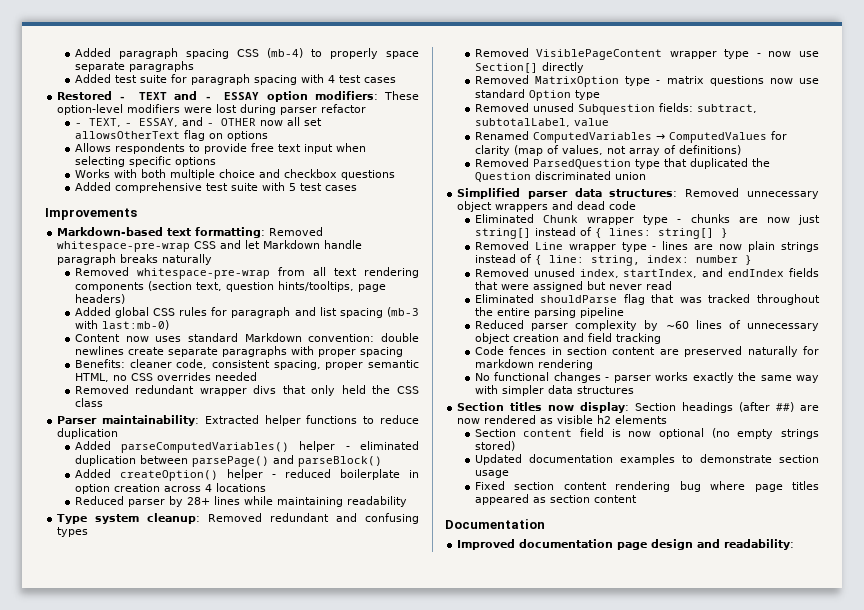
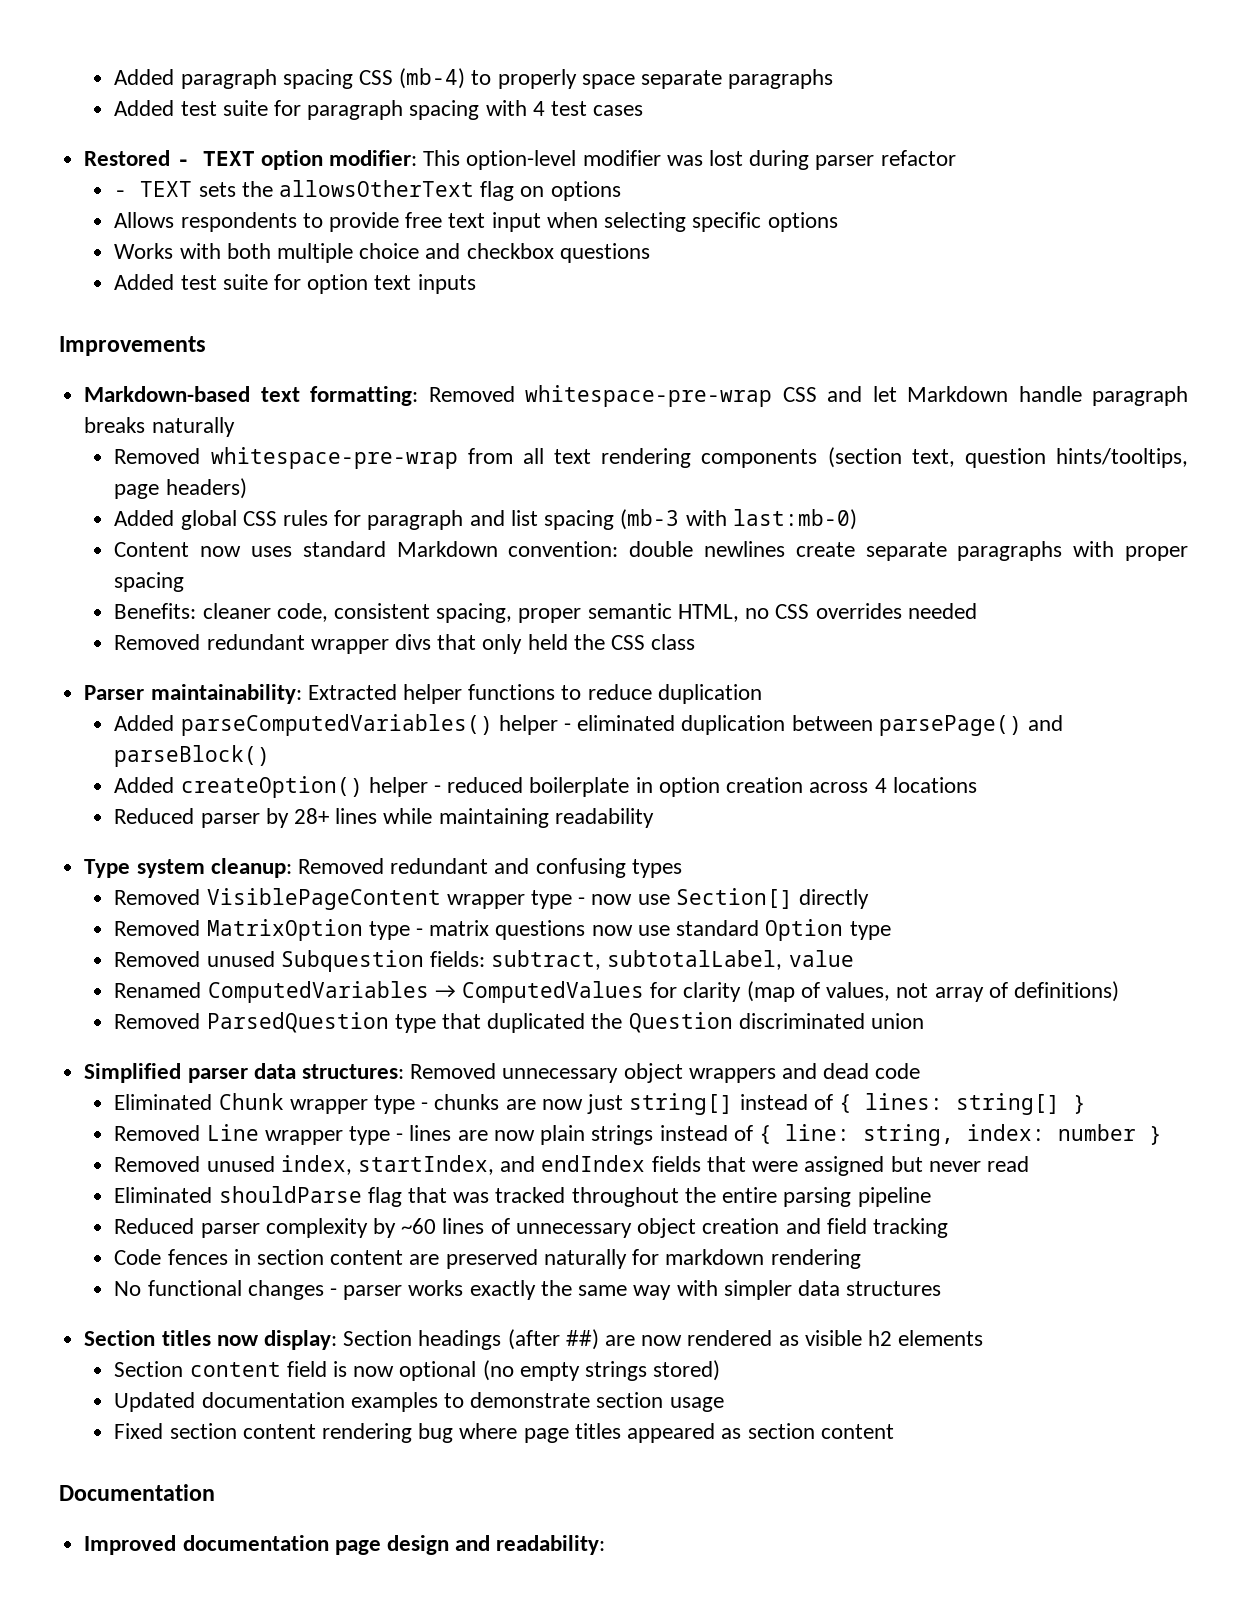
- Restored - TEXT and - ESSAY option modifiers: These option-level modifiers were lost during parser refactor
+ Restored - TEXT option modifier: This option-level modifier was lost during parser refactor
- - TEXT, - ESSAY, and - OTHER now all set allowsOtherText flag on options
+ - TEXT sets the allowsOtherText flag on options
- Added comprehensive test suite with 5 test cases
+ Added test suite for option text inputs

